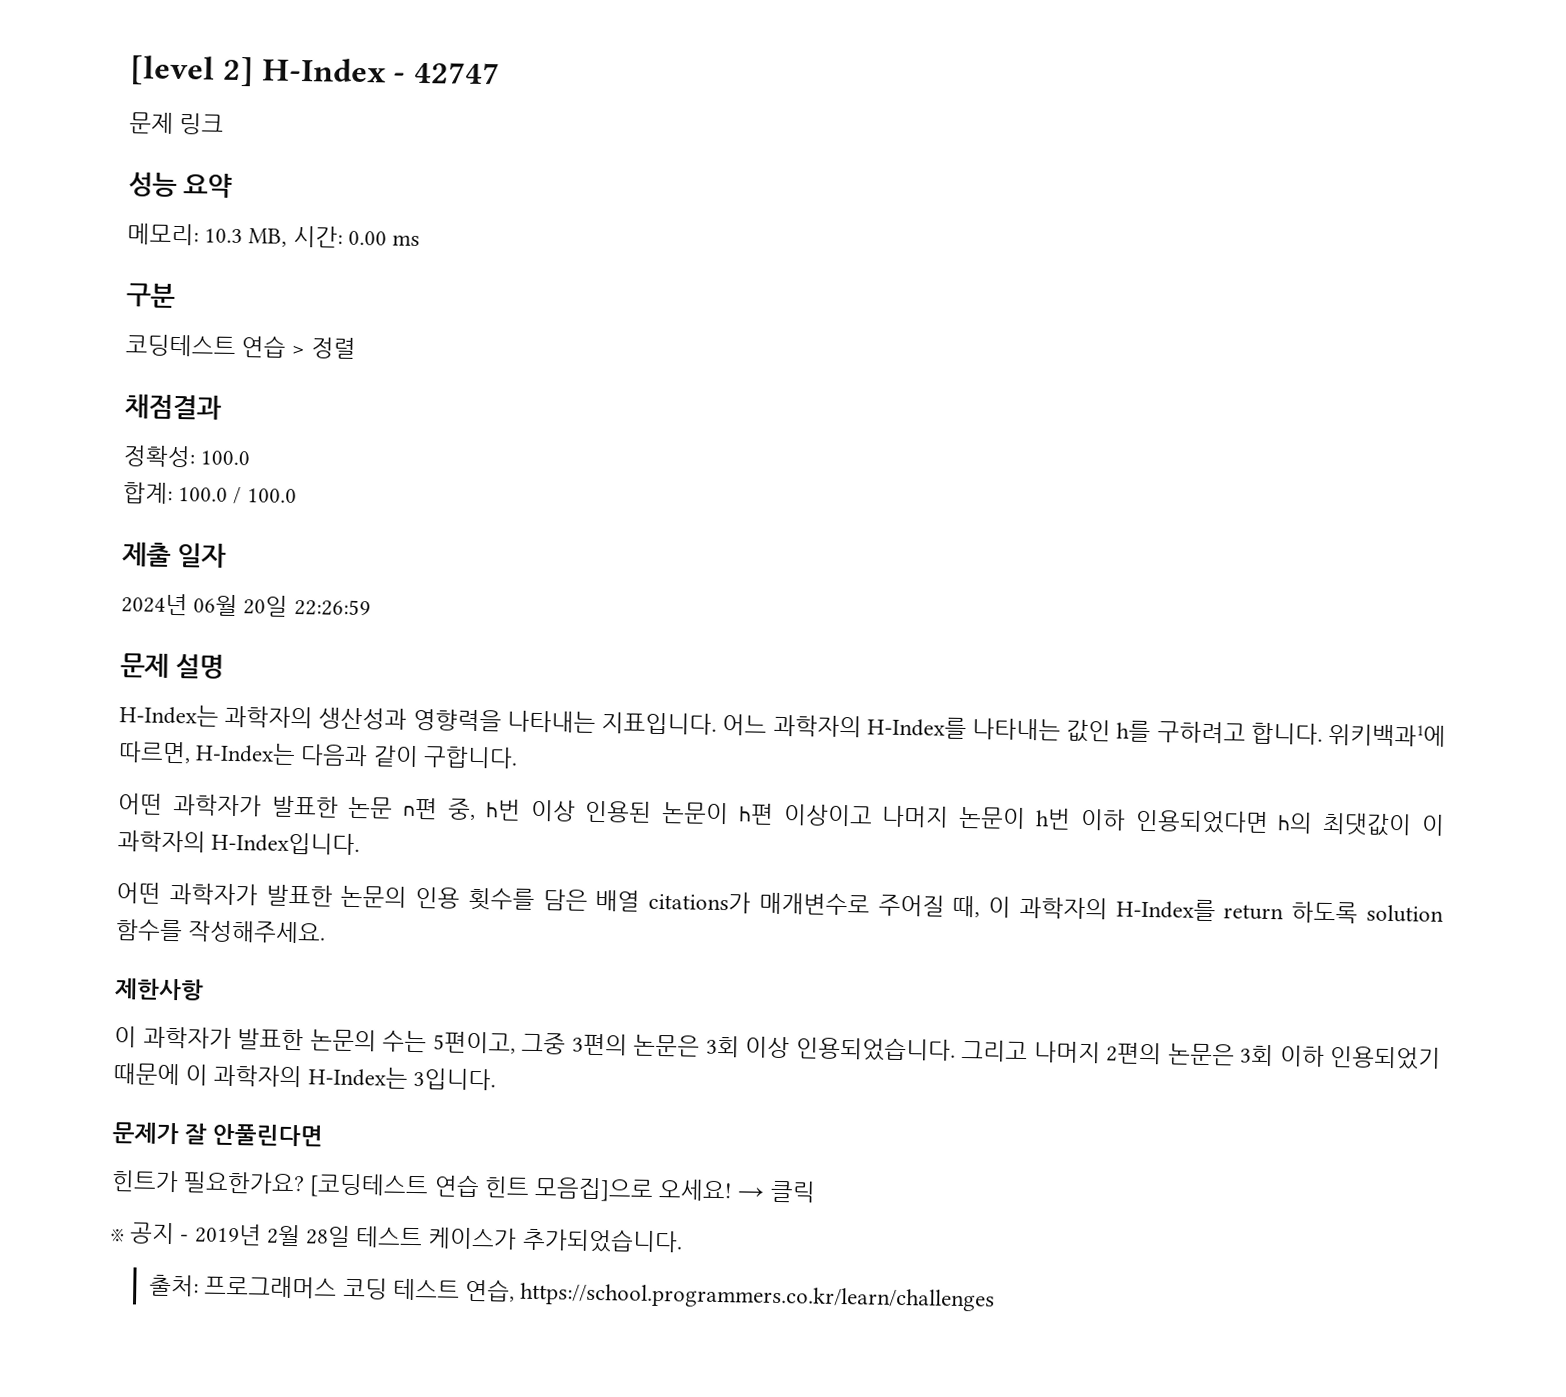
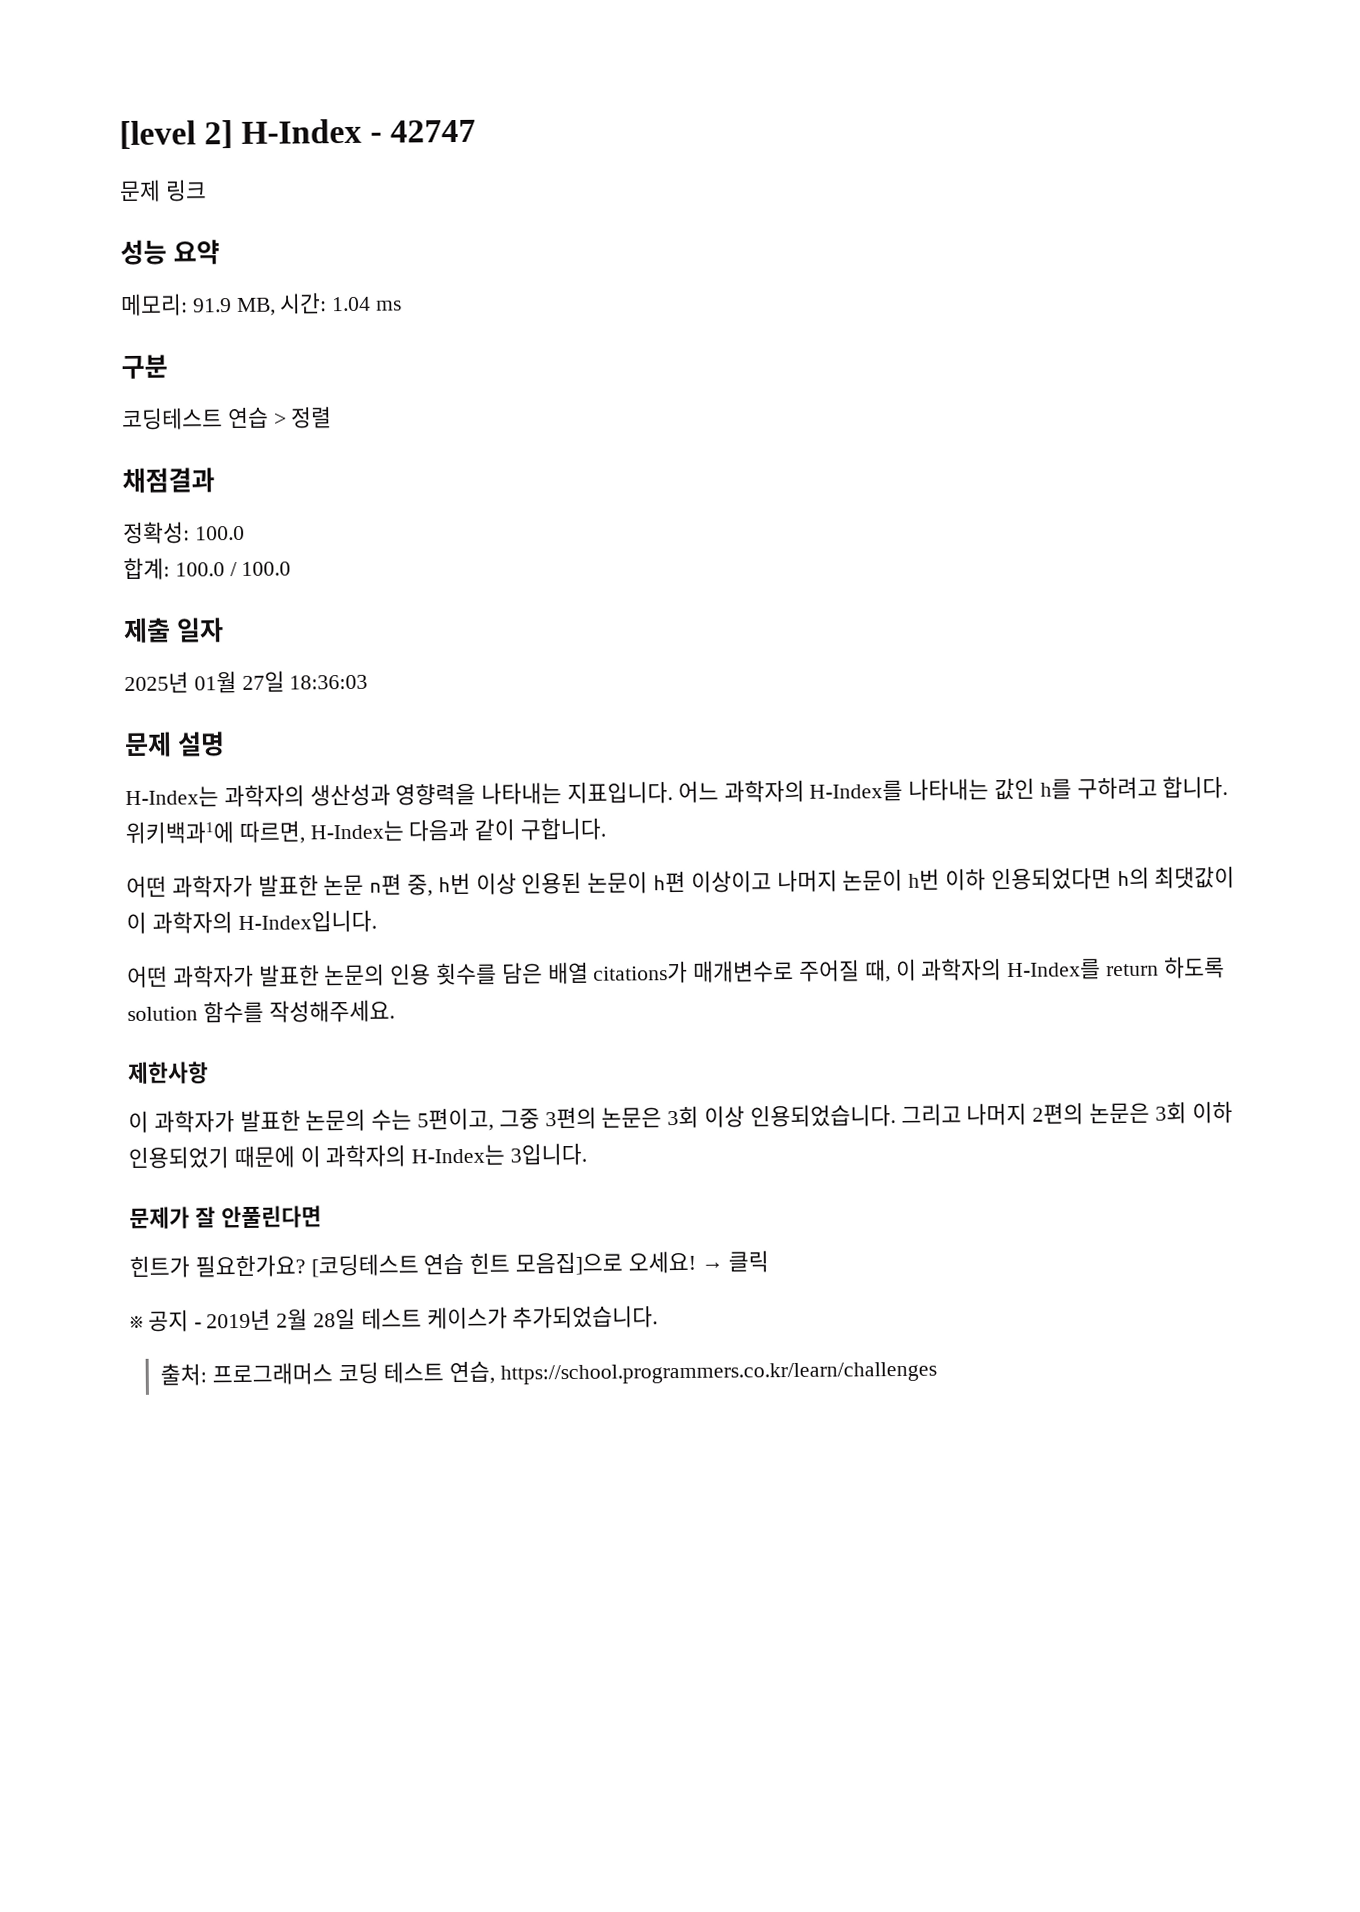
- 메모리: 10.3 MB, 시간: 0.00 ms
+ 메모리: 91.9 MB, 시간: 1.04 ms
- 2024년 06월 20일 22:26:59
+ 2025년 01월 27일 18:36:03

